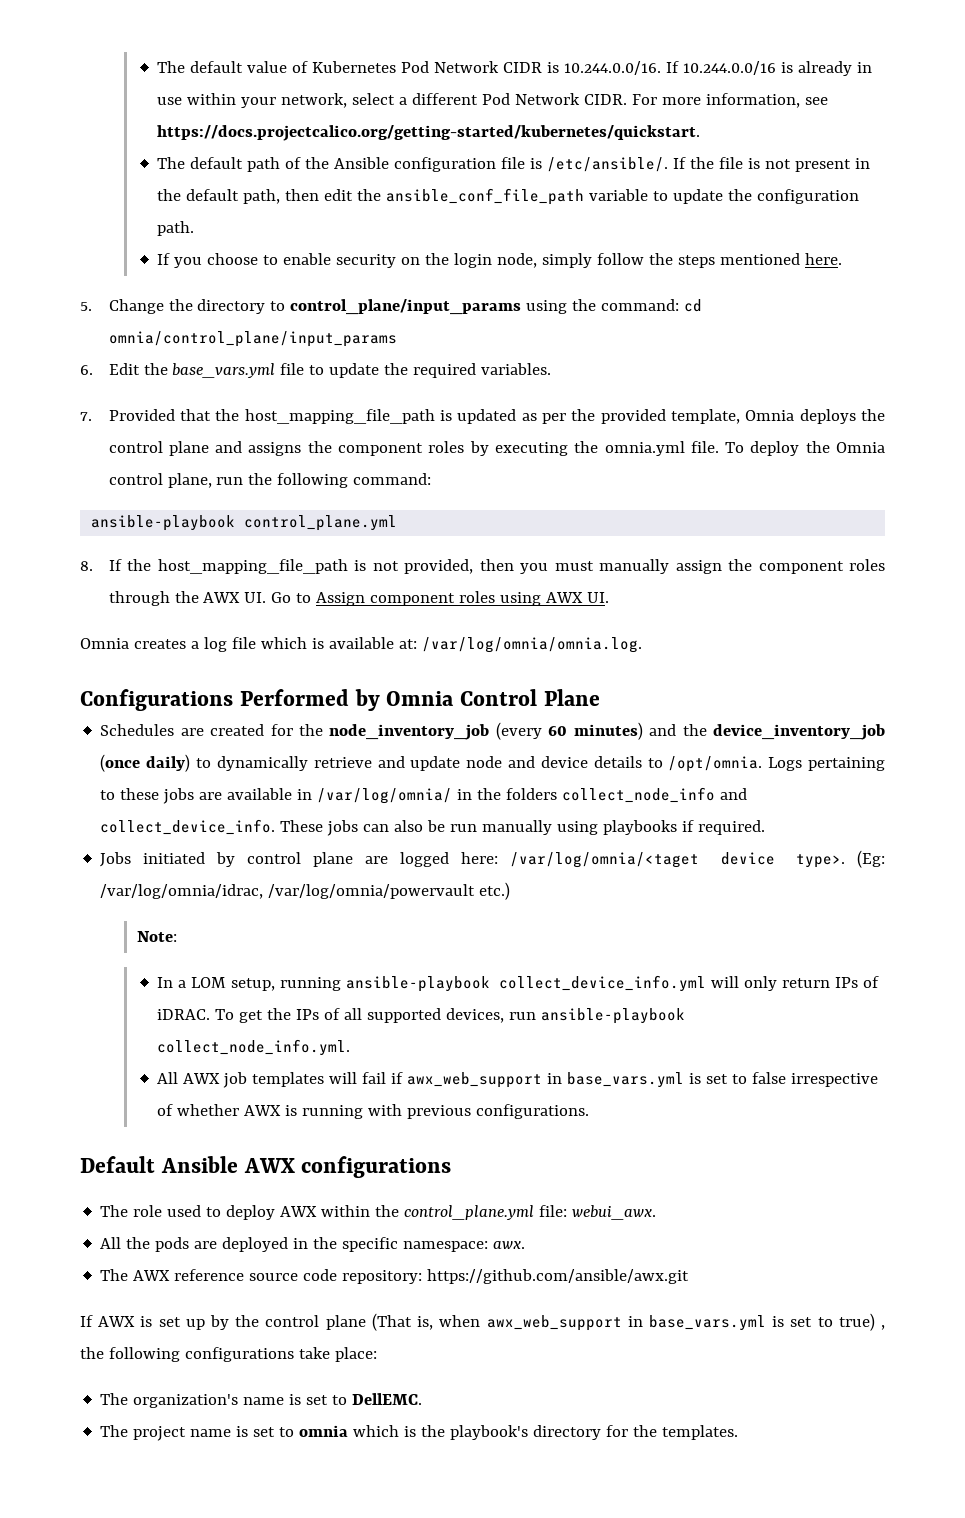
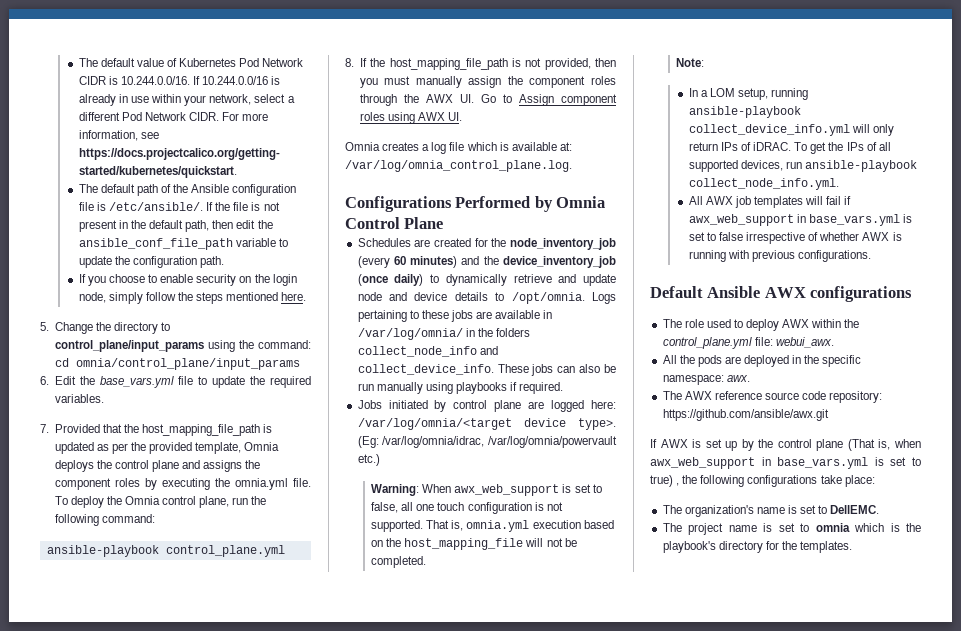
- Omnia creates a log file which is available at: /var/log/omnia/omnia.log.
+ Omnia creates a log file which is available at: /var/log/omnia_control_plane.log.
- Jobs initiated by control plane are logged here: /var/log/omnia/<taget device type>.
+ Jobs initiated by control plane are logged here: /var/log/omnia/<target device type>.
+ Warning: When awx_web_support is set to false, all one touch configuration is not supported. That is, omnia.yml execution based on the host_mapping_file will not be completed.

